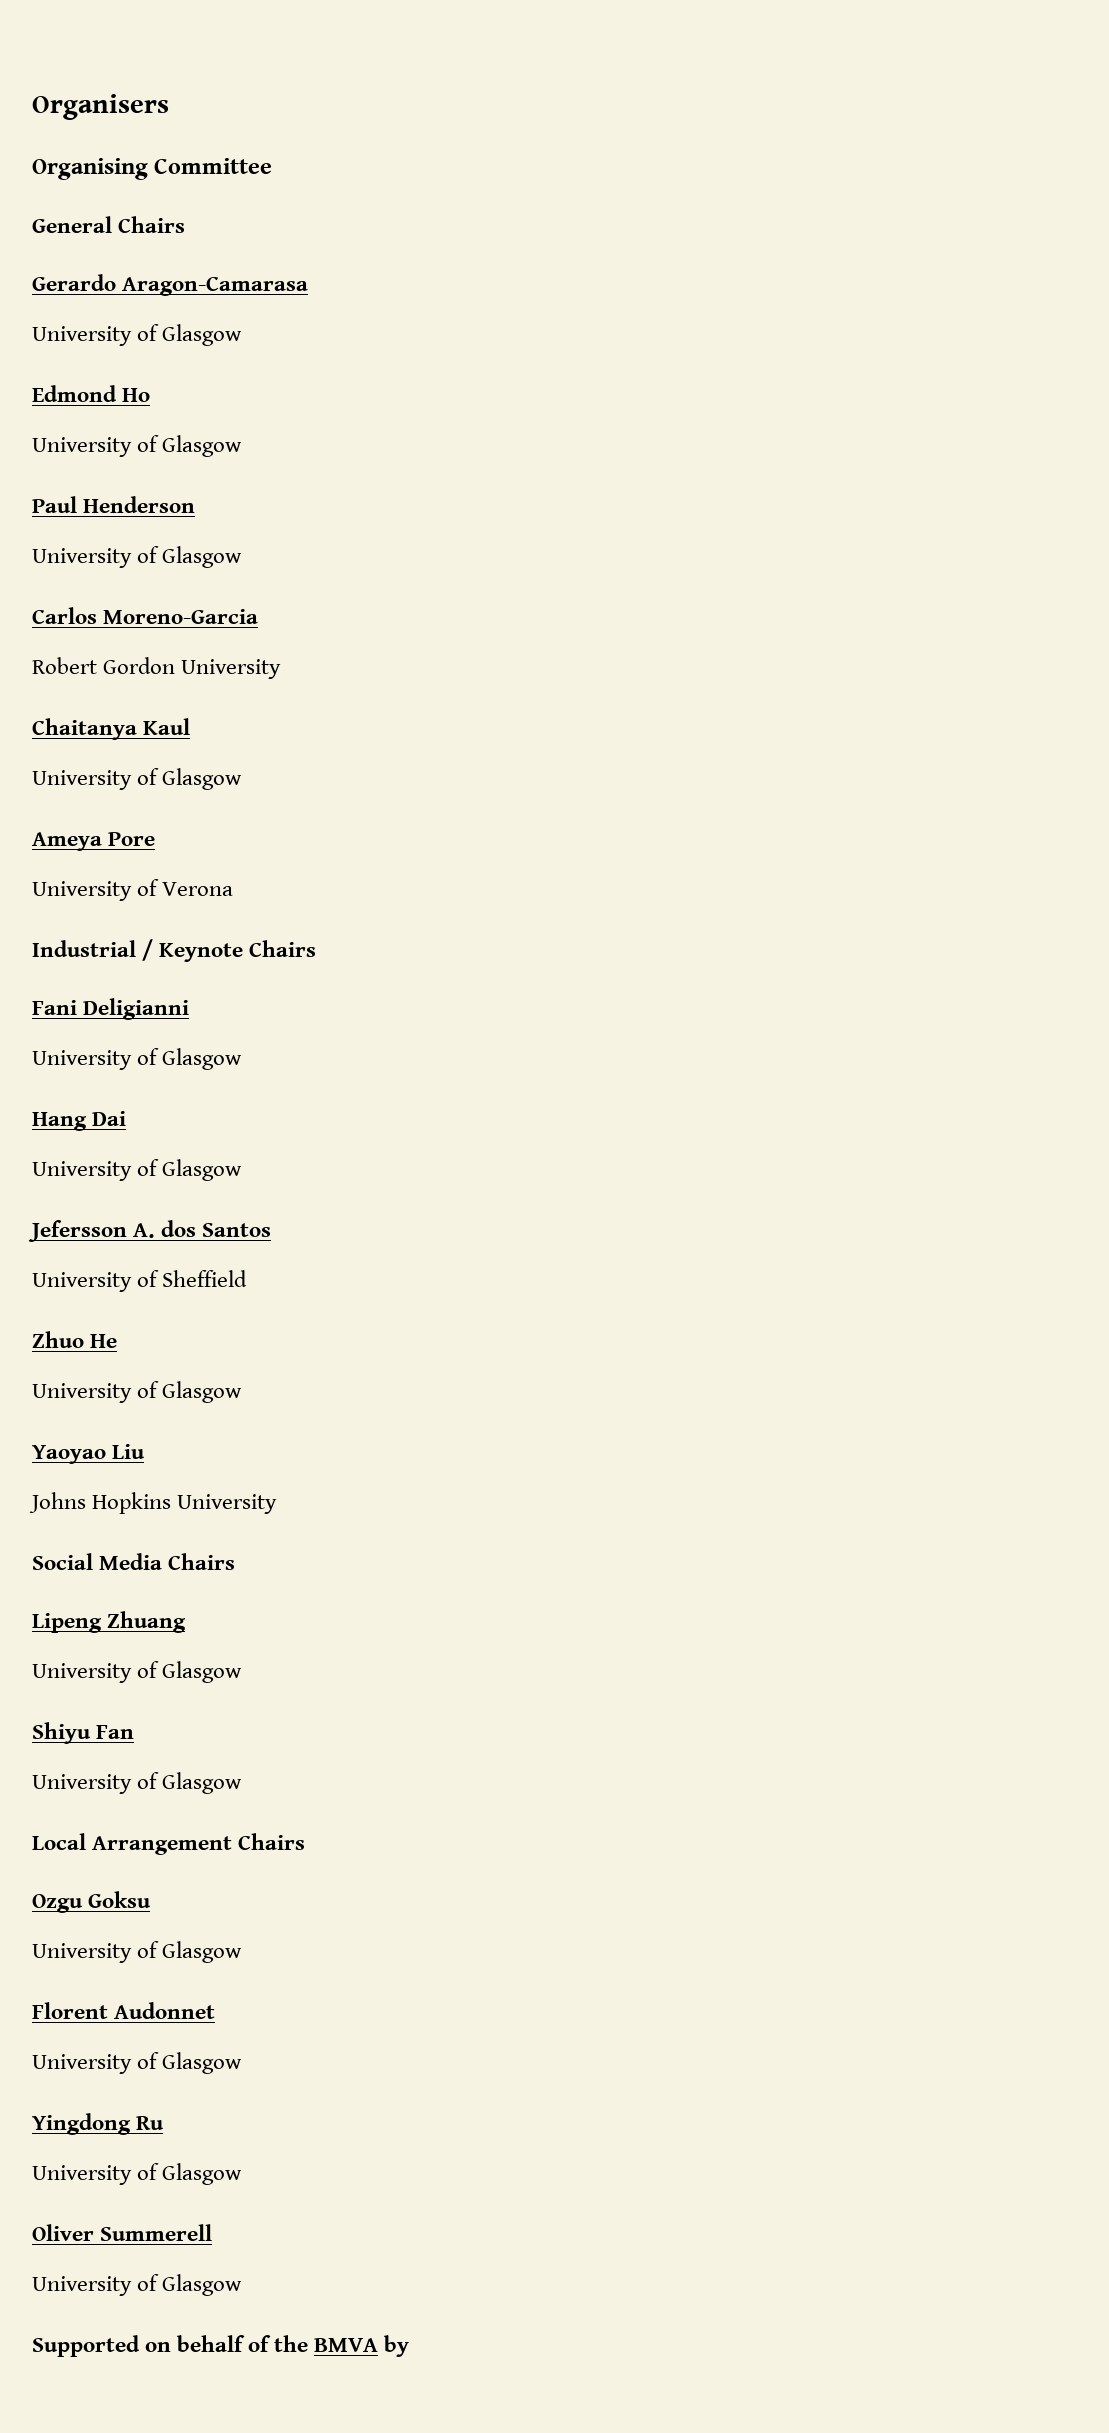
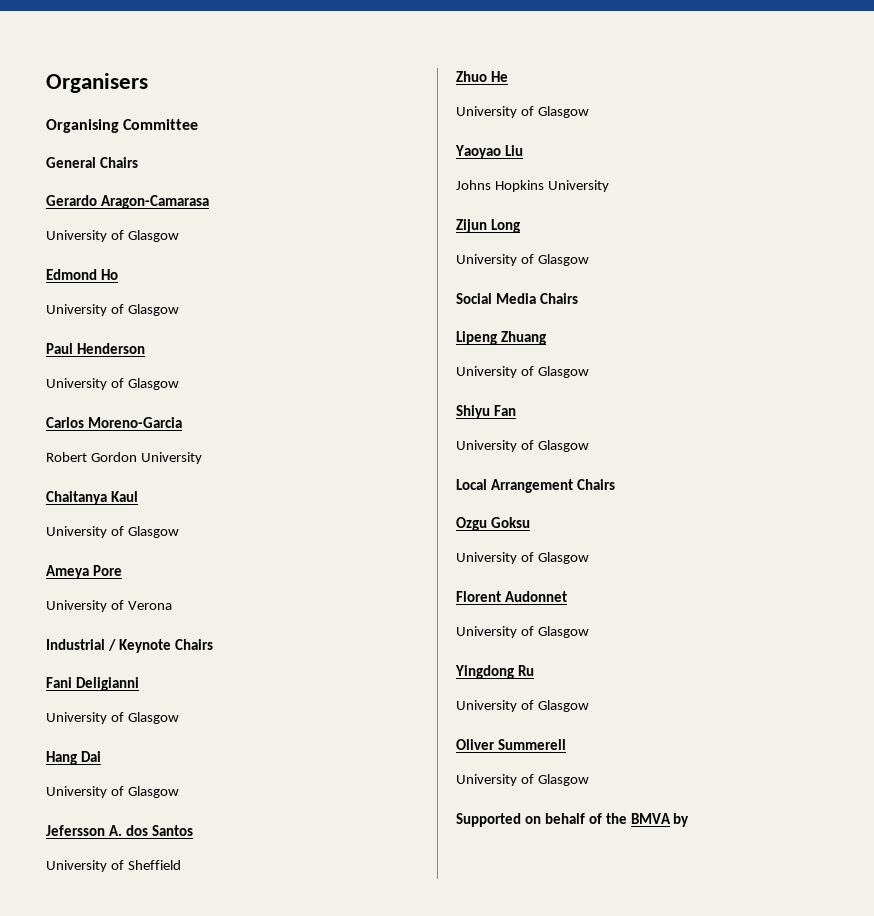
+ Zijun Long
+ University of Glasgow

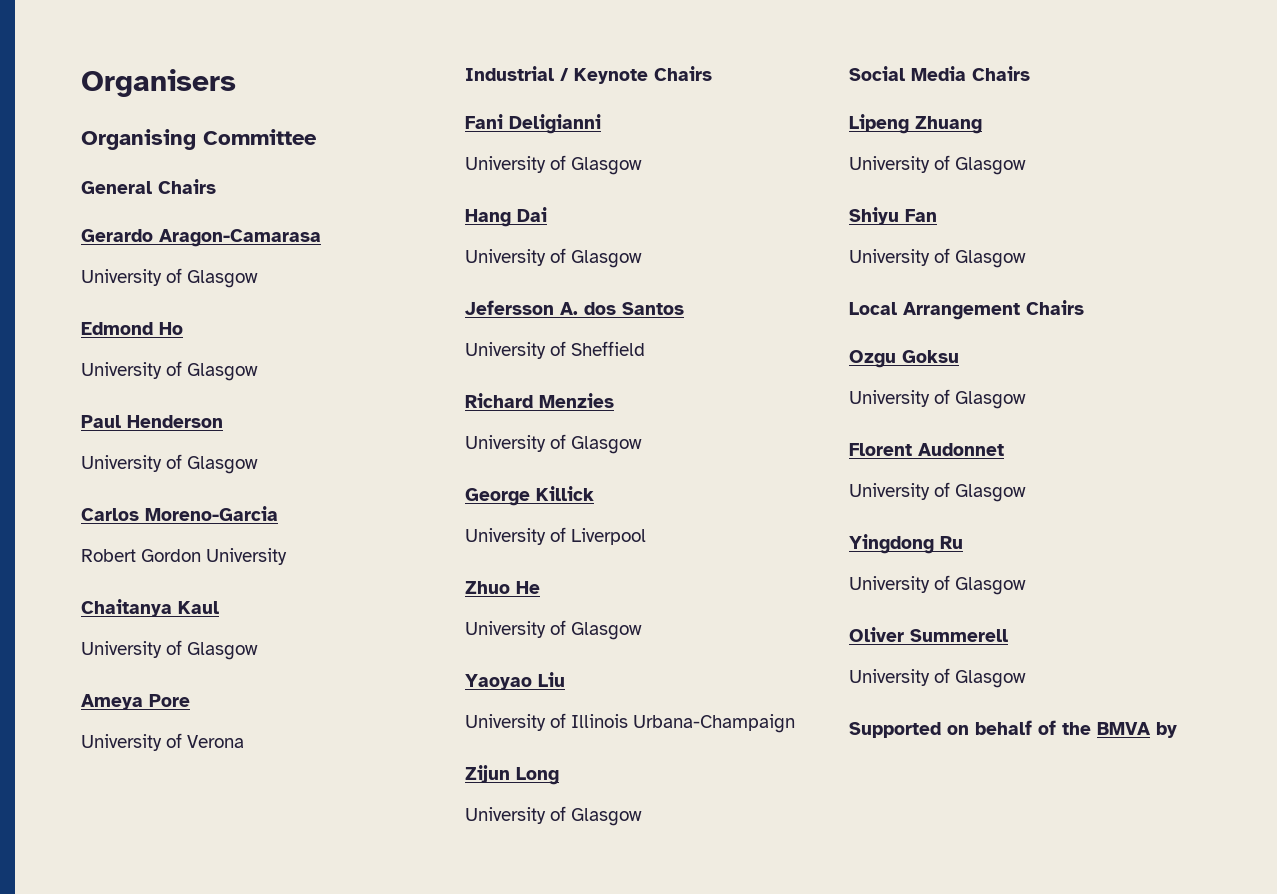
+ Richard Menzies
+ University of Glasgow
+ George Killick
+ University of Liverpool
- Johns Hopkins University
+ University of Illinois Urbana-Champaign

